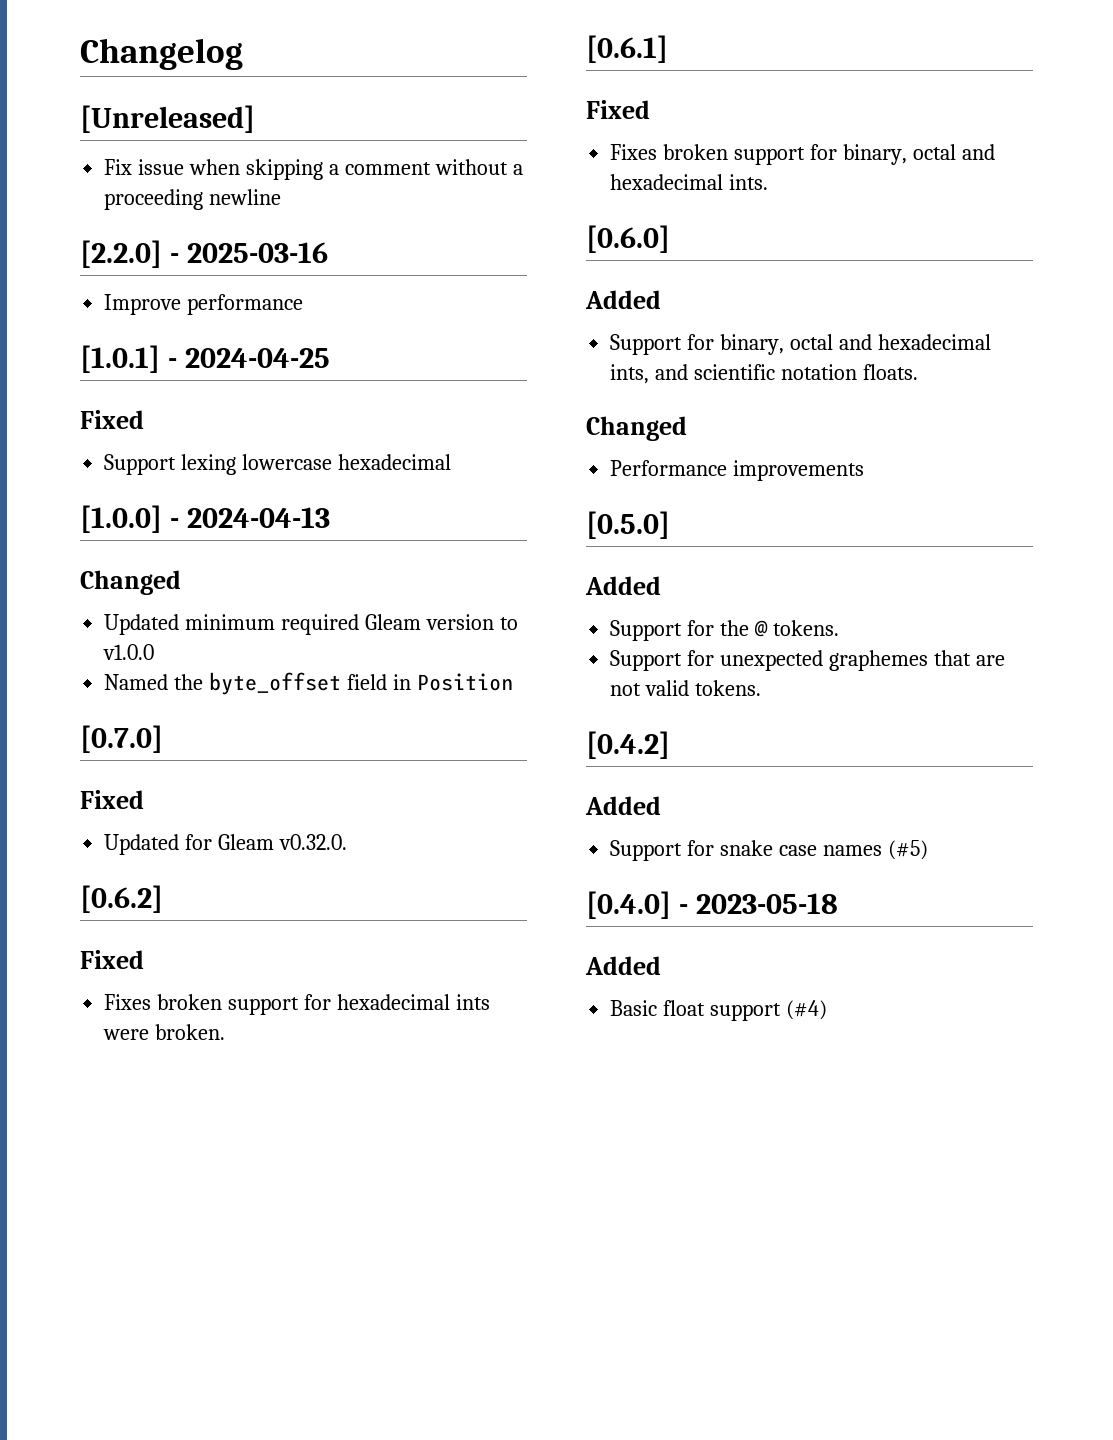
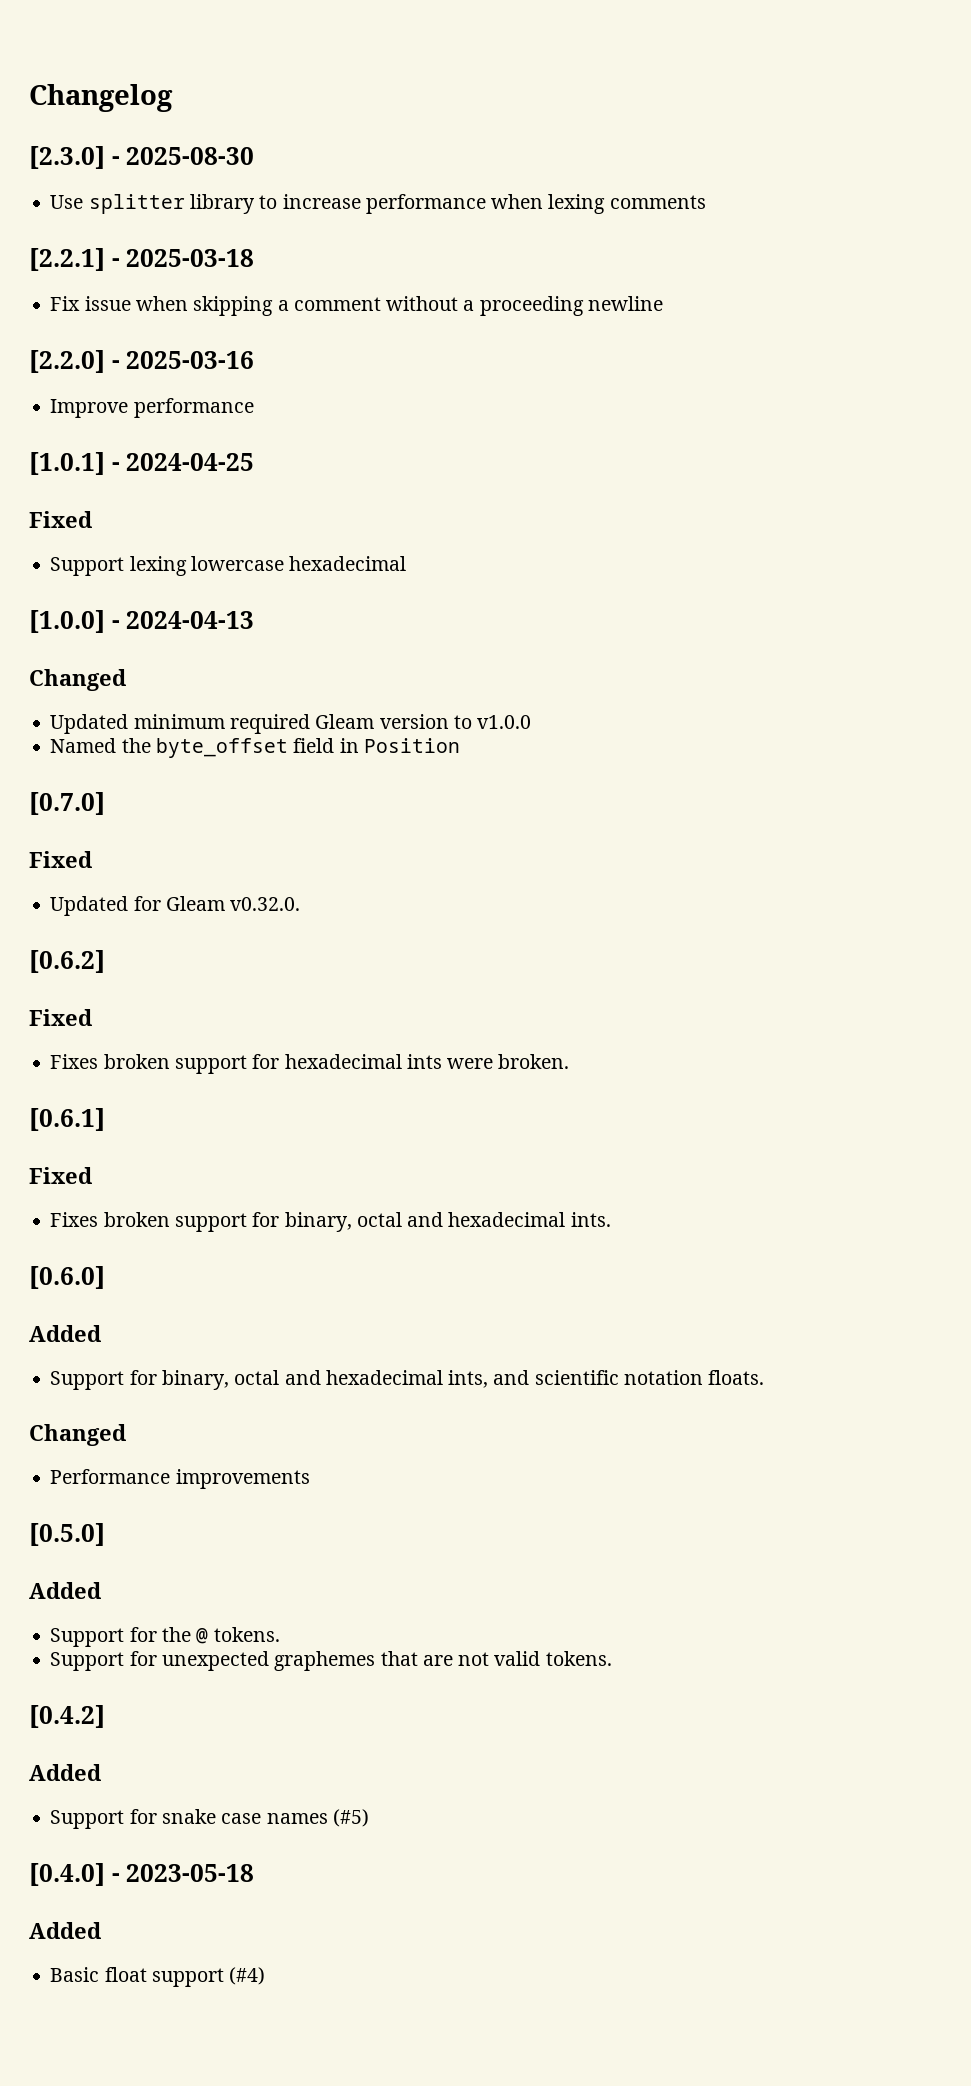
- [Unreleased]
+ [2.3.0] - 2025-08-30
+ Use splitter library to increase performance when lexing comments
+ [2.2.1] - 2025-03-18

